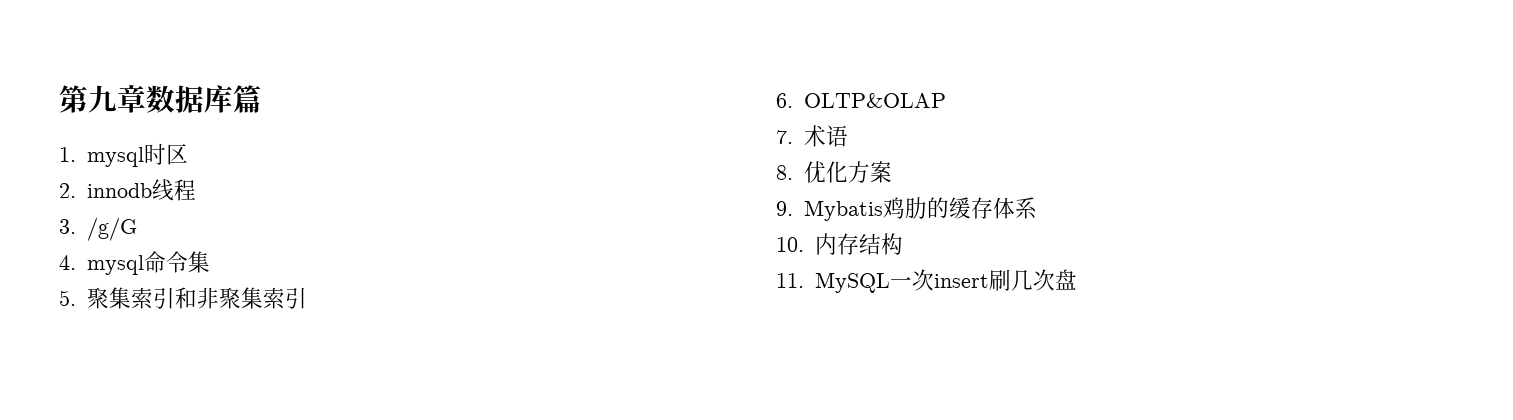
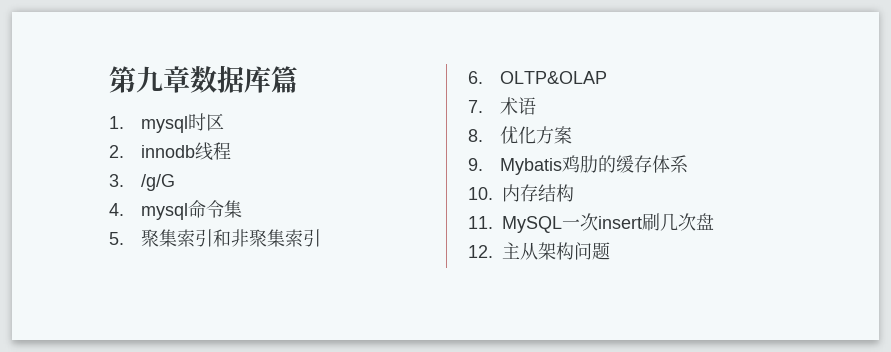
+ 12.主从架构问题

